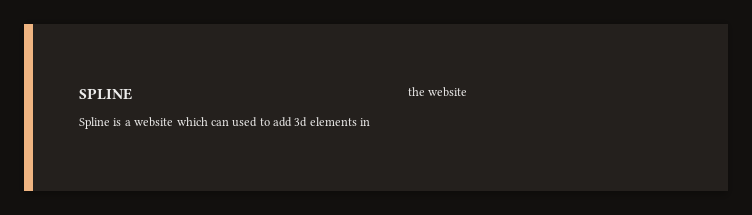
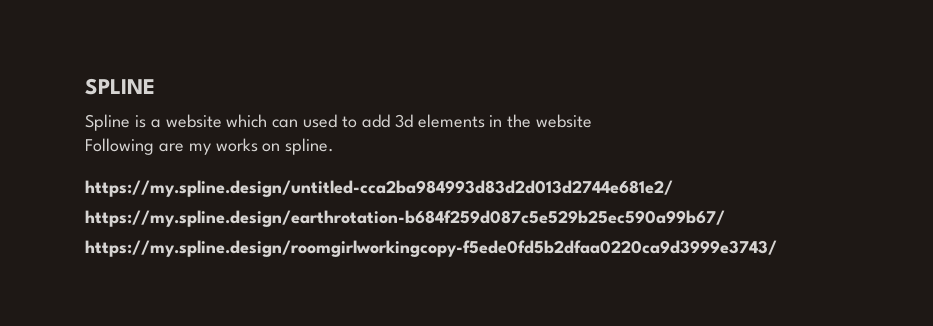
+ Following are my works on spline.
+ https://my.spline.design/untitled-cca2ba984993d83d2d013d2744e681e2/
+ https://my.spline.design/earthrotation-b684f259d087c5e529b25ec590a99b67/
+ https://my.spline.design/roomgirlworkingcopy-f5ede0fd5b2dfaa0220ca9d3999e3743/

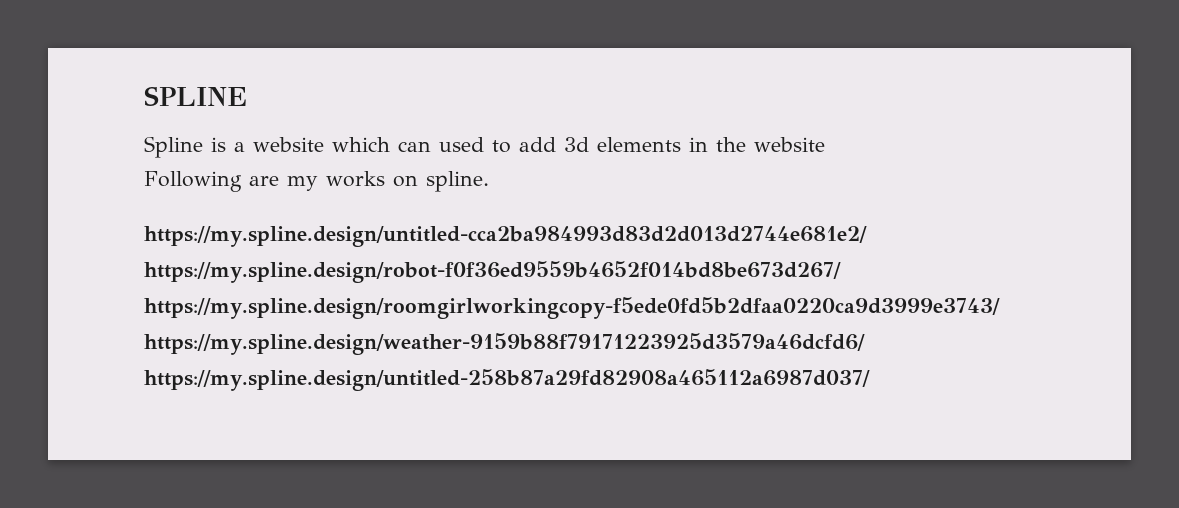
- https://my.spline.design/earthrotation-b684f259d087c5e529b25ec590a99b67/
+ https://my.spline.design/robot-f0f36ed9559b4652f014bd8be673d267/
+ https://my.spline.design/weather-9159b88f79171223925d3579a46dcfd6/
+ https://my.spline.design/untitled-258b87a29fd82908a465112a6987d037/

